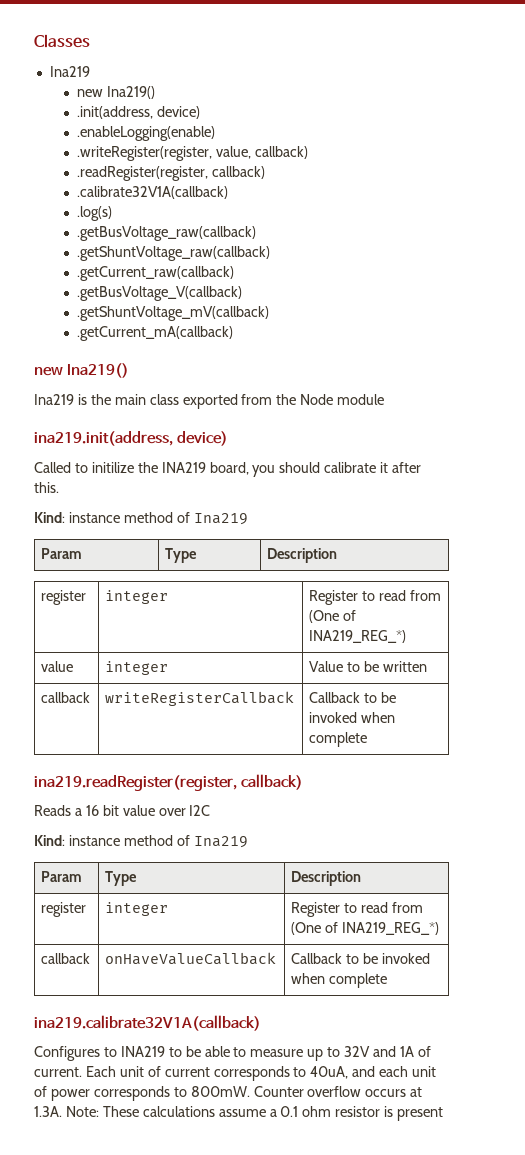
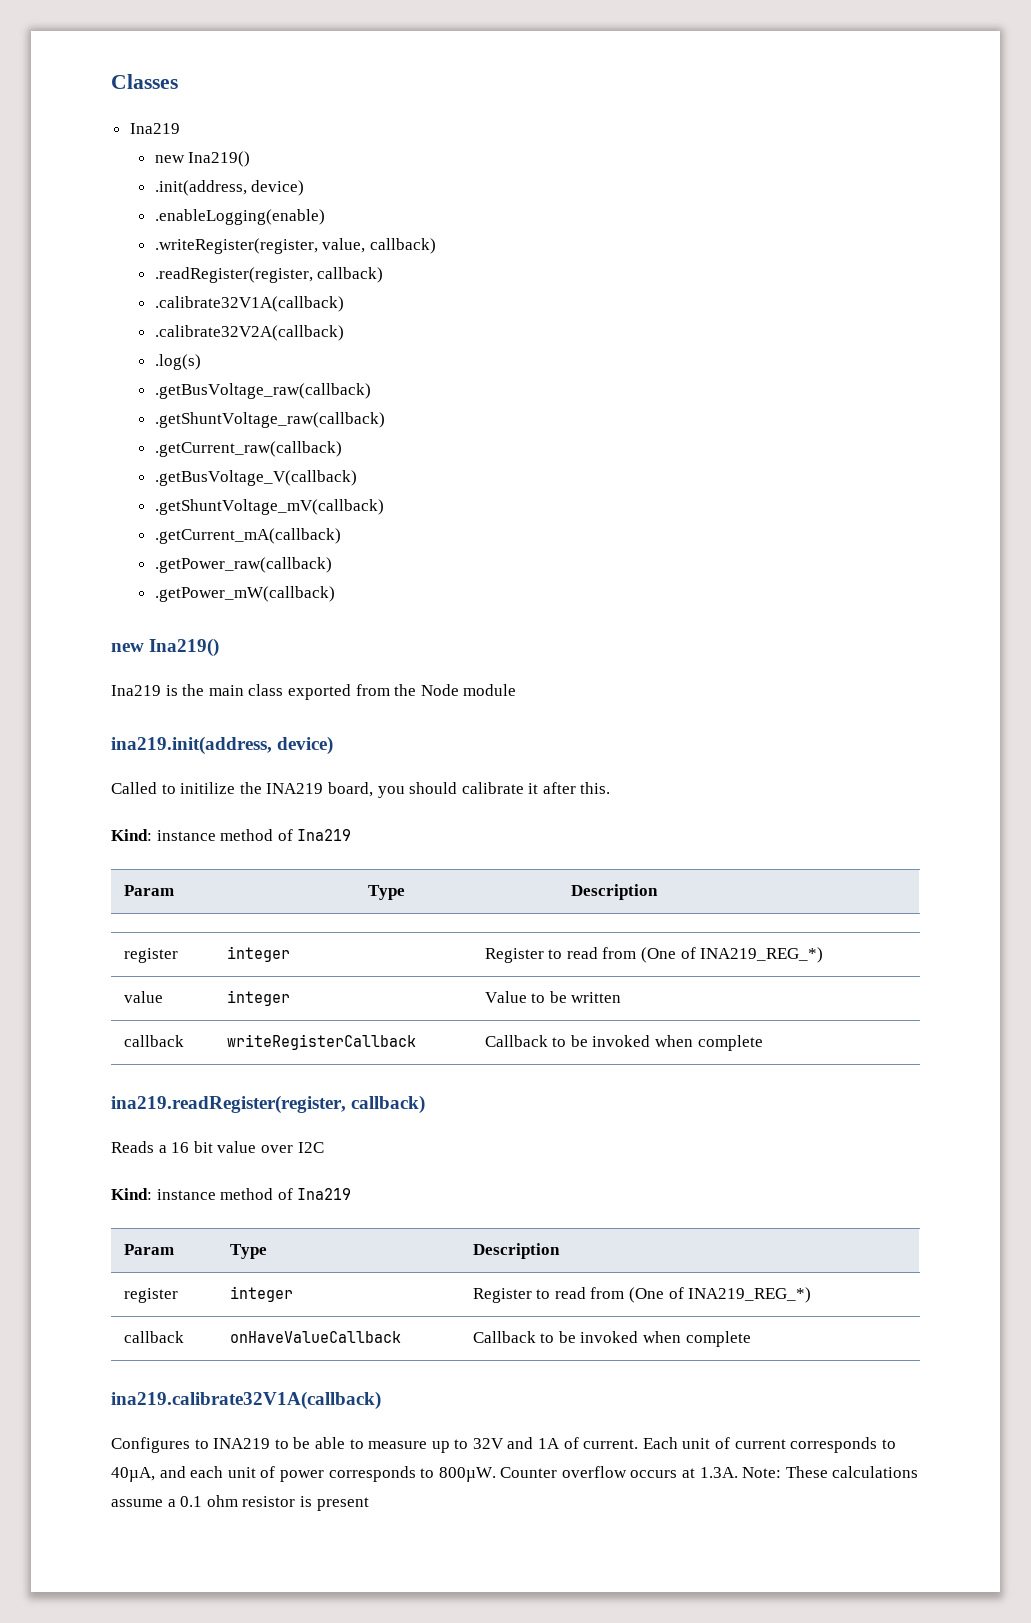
+ .calibrate32V2A(callback)
+ .getPower_raw(callback)
+ .getPower_mW(callback)
- Each unit of current corresponds to 40uA, and each unit of power corresponds to 800mW.
+ Each unit of current corresponds to 40µA, and each unit of power corresponds to 800µW.

